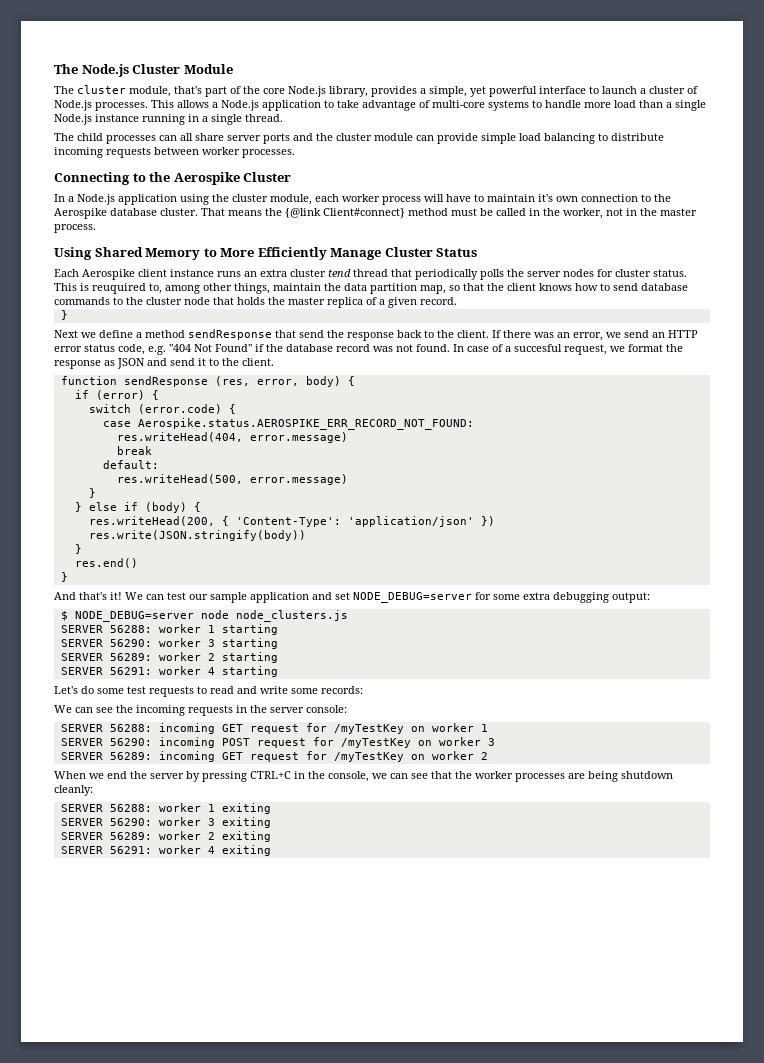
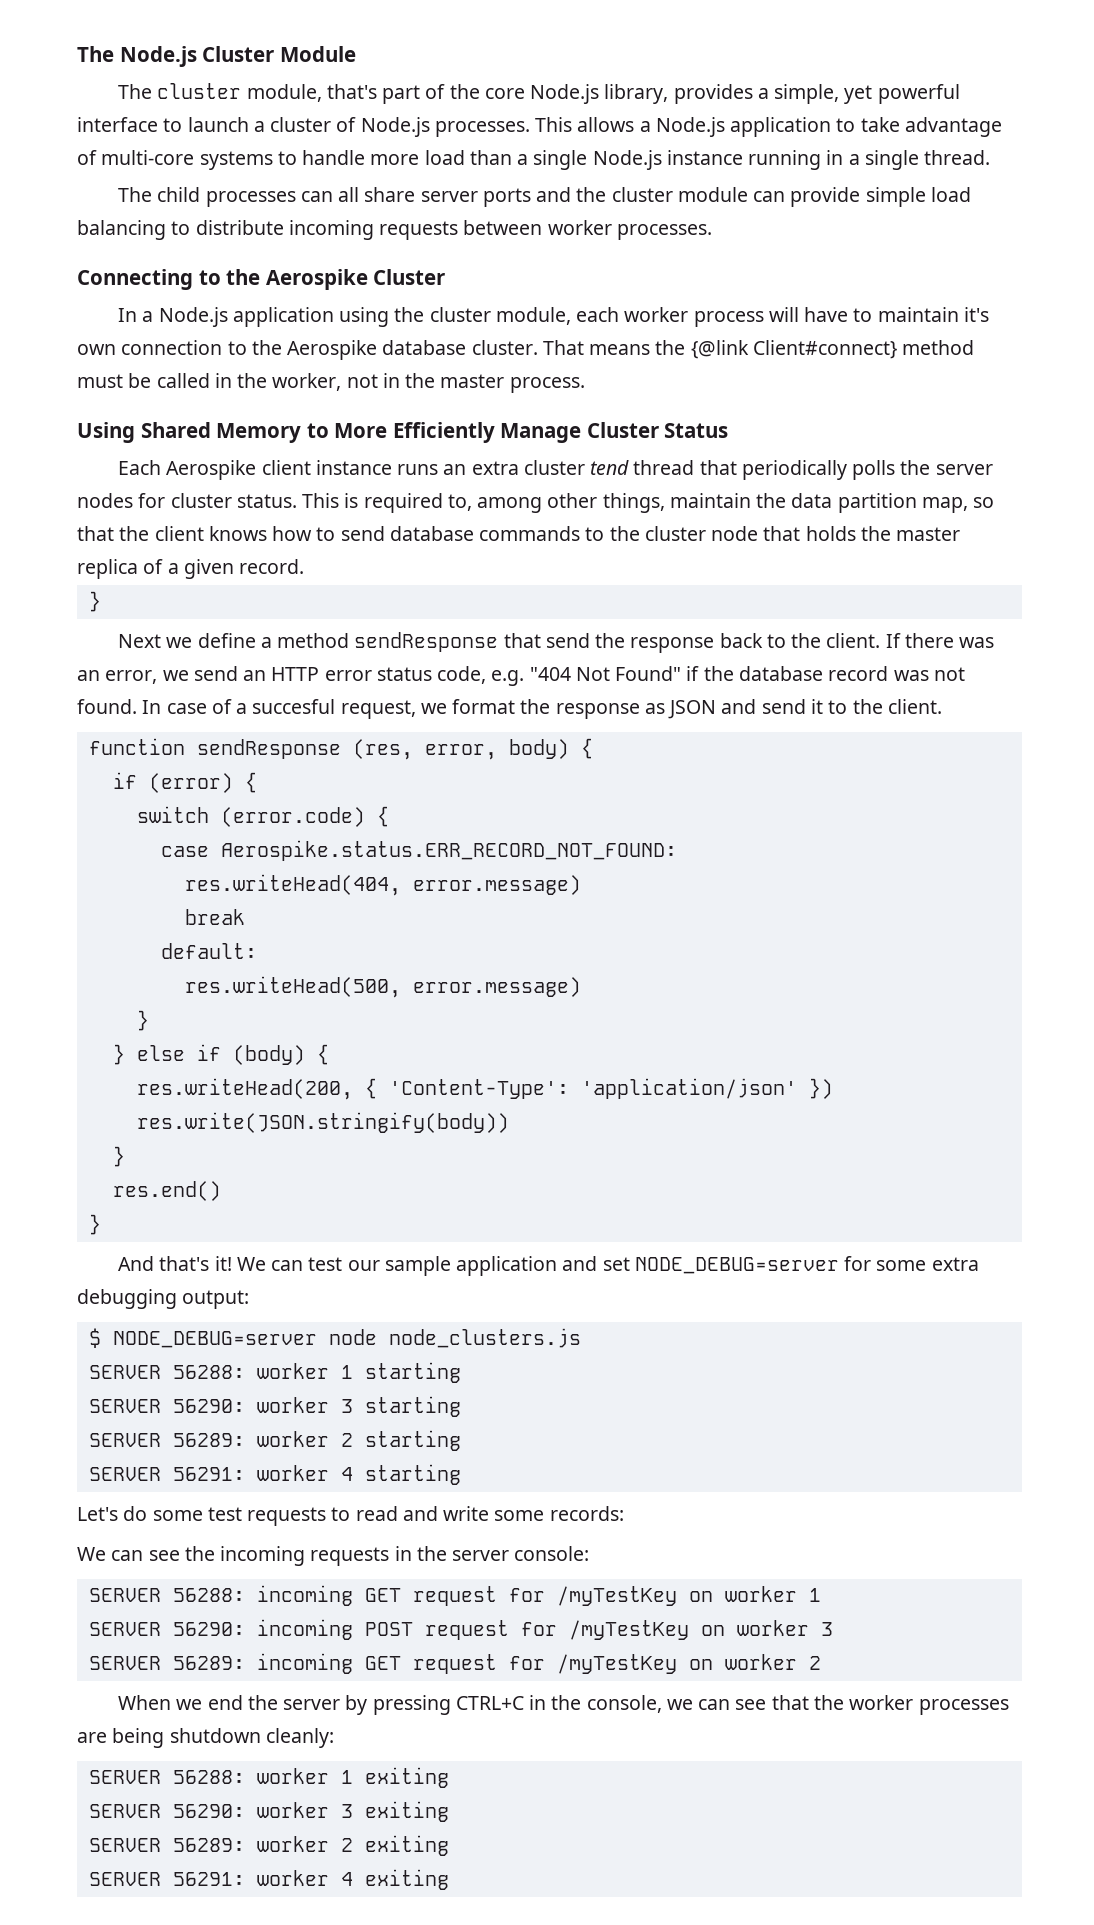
- This is reuquired to, among other things, maintain the data partition map, so that the client knows how to send database commands to the cluster node that holds the master replica of a given record.
+ This is required to, among other things, maintain the data partition map, so that the client knows how to send database commands to the cluster node that holds the master replica of a given record.
- case Aerospike.status.AEROSPIKE_ERR_RECORD_NOT_FOUND:
+ case Aerospike.status.ERR_RECORD_NOT_FOUND:

